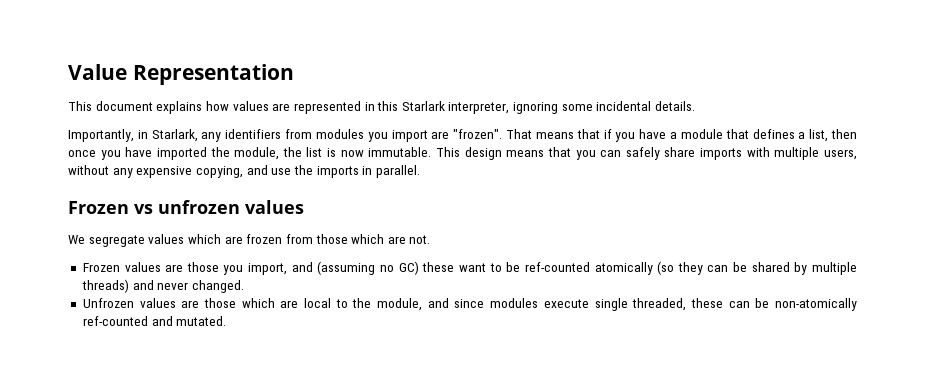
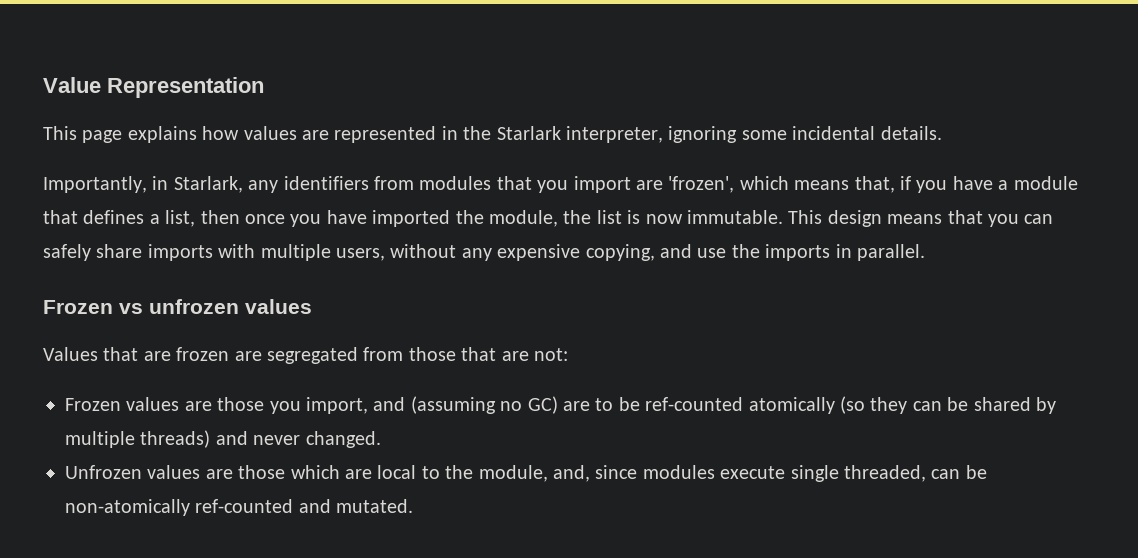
- This document explains how values are represented in this Starlark interpreter, ignoring some incidental details.
+ This page explains how values are represented in the Starlark interpreter, ignoring some incidental details.
- Importantly, in Starlark, any identifiers from modules you import are "frozen". That means that if you have a module that defines a list, then once you have imported the module, the list is now immutable.
+ Importantly, in Starlark, any identifiers from modules that you import are 'frozen', which means that, if you have a module that defines a list, then once you have imported the module, the list is now immutable.
- We segregate values which are frozen from those which are not.
+ Values that are frozen are segregated from those that are not:
- Frozen values are those you import, and (assuming no GC) these want to be ref-counted atomically (so they can be shared by multiple threads) and never changed.
+ Frozen values are those you import, and (assuming no GC) are to be ref-counted atomically (so they can be shared by multiple threads) and never changed.
- Unfrozen values are those which are local to the module, and since modules execute single threaded, these can be non-atomically ref-counted and mutated.
+ Unfrozen values are those which are local to the module, and, since modules execute single threaded, can be non-atomically ref-counted and mutated.

